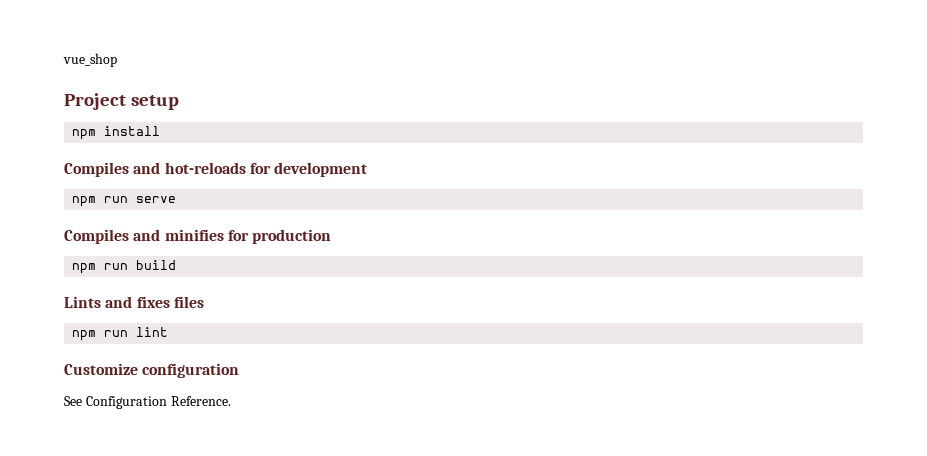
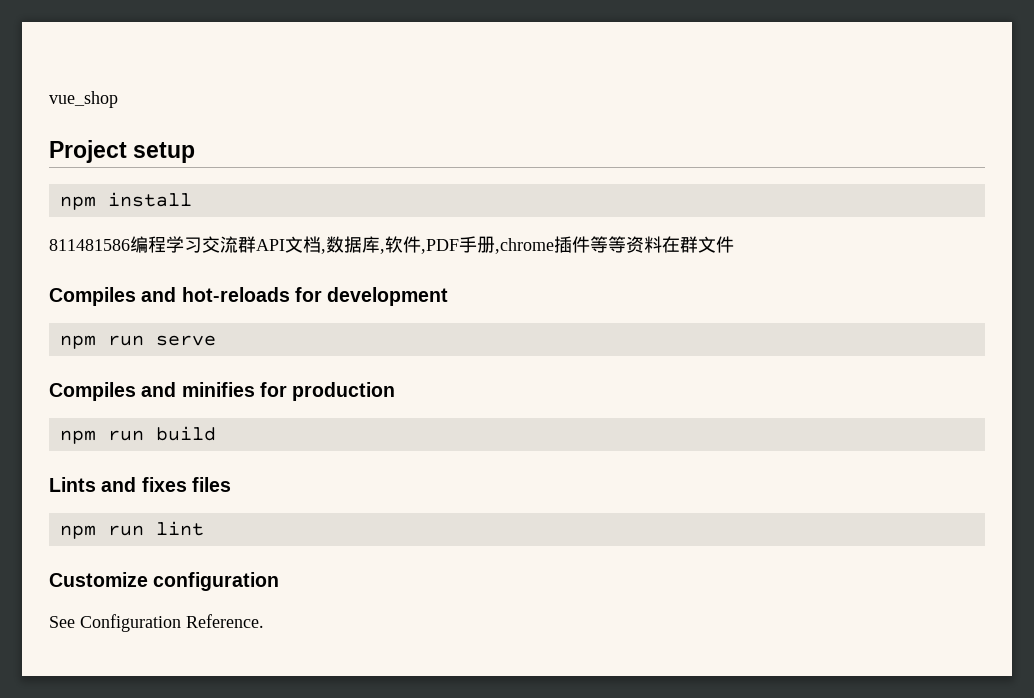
+ 811481586编程学习交流群API文档,数据库,软件,PDF手册,chrome插件等等资料在群文件

